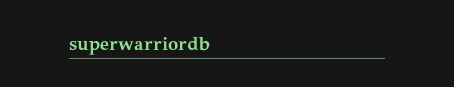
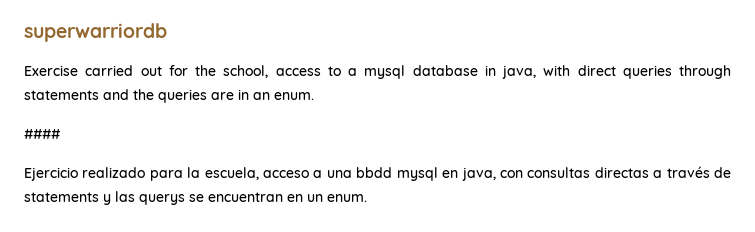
+ Exercise carried out for the school, access to a mysql database in java, with direct queries through statements and the queries are in an enum.
+ ####
+ Ejercicio realizado para la escuela, acceso a una bbdd mysql en java, con consultas directas a través de statements y las querys se encuentran en un enum.

